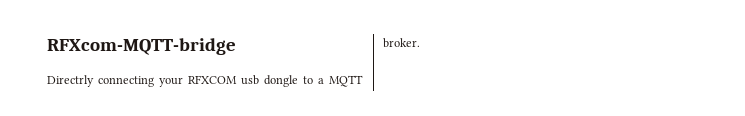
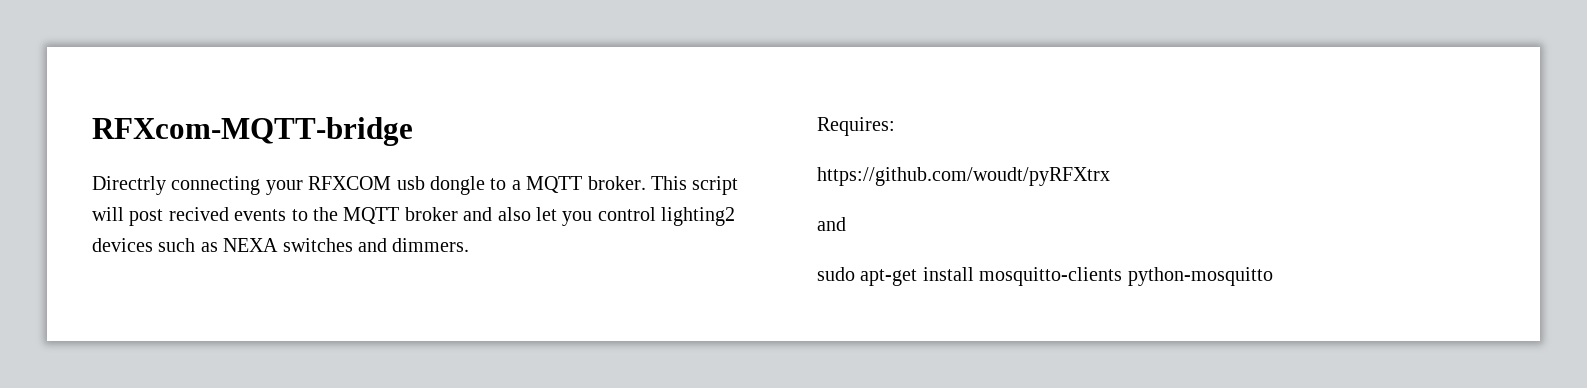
+ This script will post recived events to the MQTT broker and also let you control lighting2 devices such as NEXA switches and dimmers.
+ Requires:
+ https://github.com/woudt/pyRFXtrx
+ and
+ sudo apt-get install mosquitto-clients python-mosquitto

